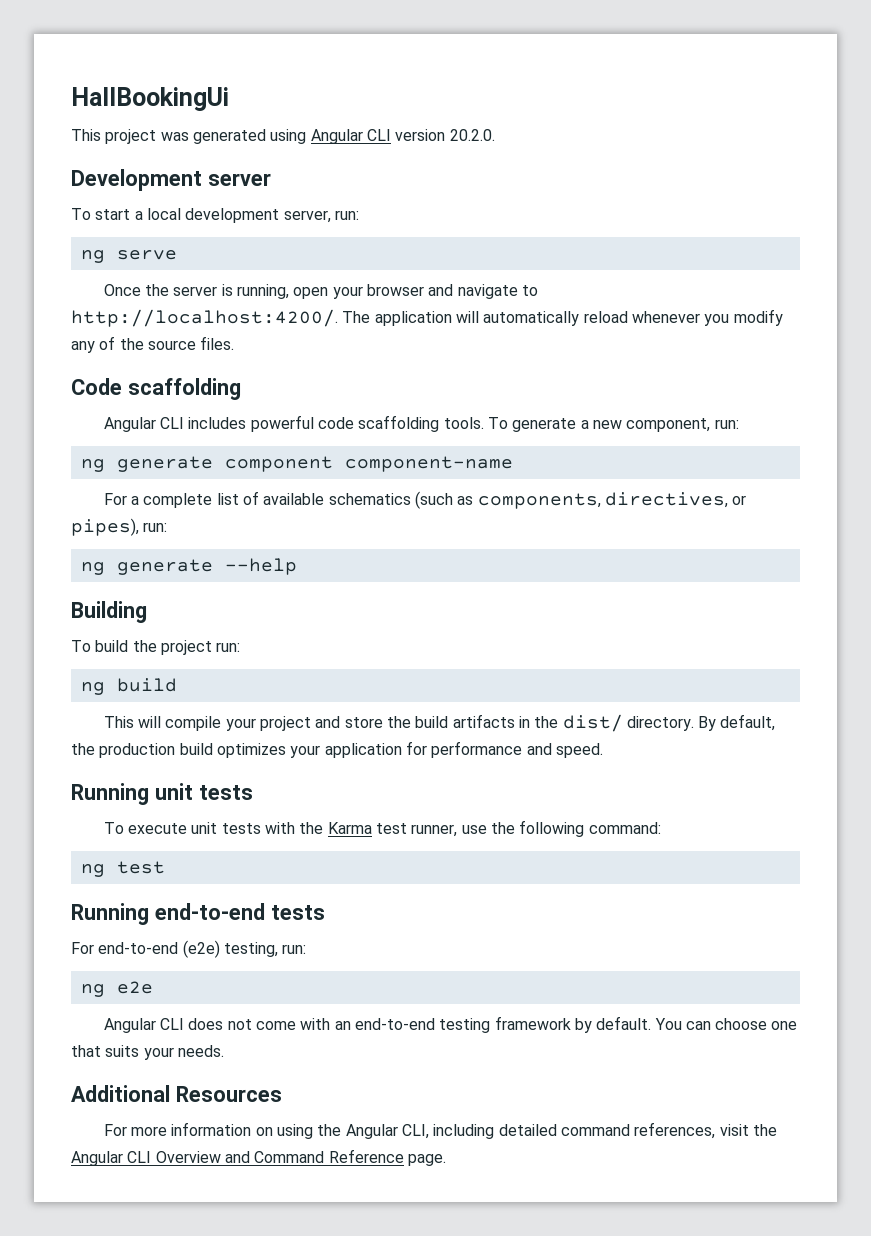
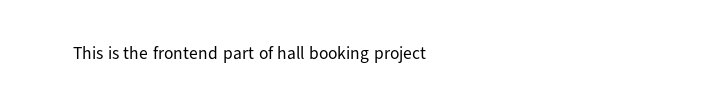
- HallBookingUi
- This project was generated using Angular CLI version 20.2.0.
- Development server
- To start a local development server, run:
- ng serve
- Once the server is running, open your browser and navigate to http://localhost:4200/. The application will automatically reload whenever you modify any of the source files.
- Code scaffolding
- Angular CLI includes powerful code scaffolding tools. To generate a new component, run:
- ng generate component component-name
- For a complete list of available schematics (such as components, directives, or pipes), run:
- ng generate --help
- Building
- To build the project run:
- ng build
- This will compile your project and store the build artifacts in the dist/ directory. By default, the production build optimizes your application for performance and speed.
- Running unit tests
- To execute unit tests with the Karma test runner, use the following command:
- ng test
- Running end-to-end tests
- For end-to-end (e2e) testing, run:
- ng e2e
- Angular CLI does not come with an end-to-end testing framework by default. You can choose one that suits your needs.
- Additional Resources
- For more information on using the Angular CLI, including detailed command references, visit the Angular CLI Overview and Command Reference page.
+ This is the frontend part of hall booking project

